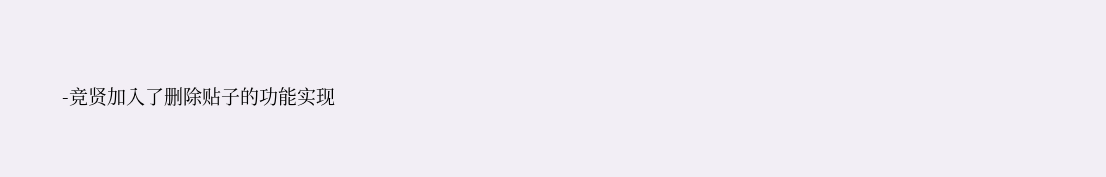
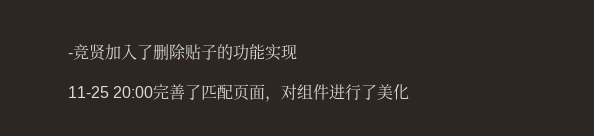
+ 11-25 20:00完善了匹配页面，对组件进行了美化

